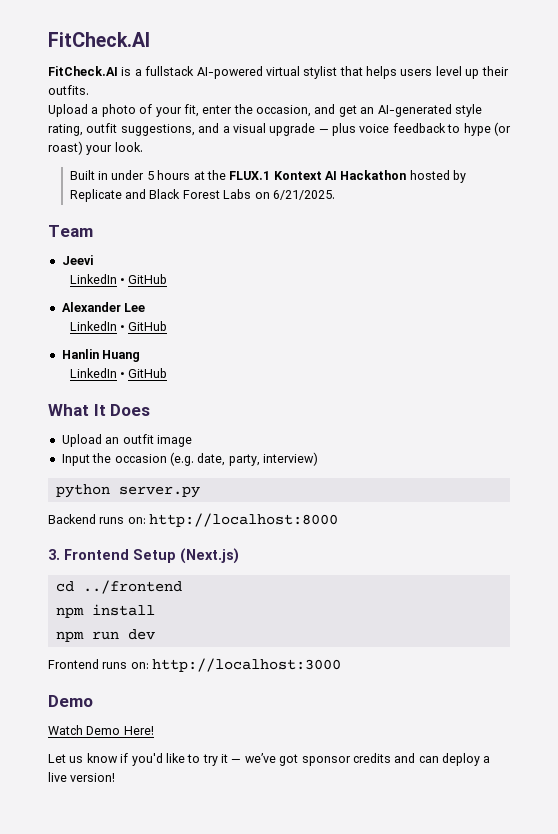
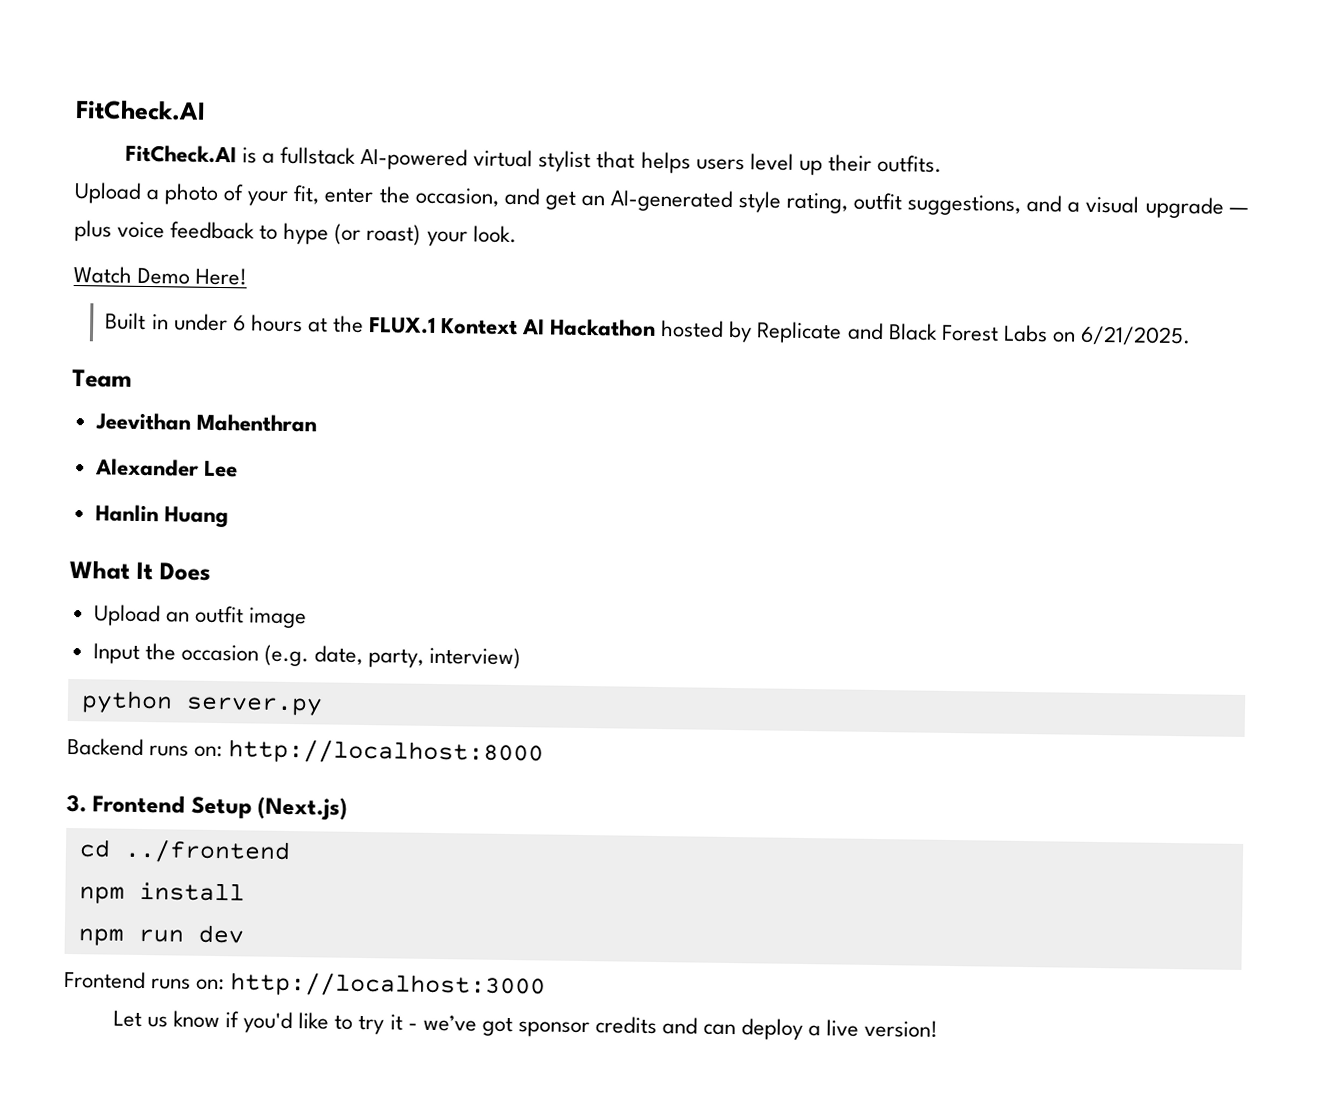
+ Watch Demo Here!
- Built in under 5 hours at the FLUX.1 Kontext AI Hackathon hosted by Replicate and Black Forest Labs on 6/21/2025.
+ Built in under 6 hours at the FLUX.1 Kontext AI Hackathon hosted by Replicate and Black Forest Labs on 6/21/2025.
- Jeevi
- LinkedIn • GitHub
+ Jeevithan Mahenthran
  Alexander Lee
- LinkedIn • GitHub
  Hanlin Huang
- LinkedIn • GitHub
  Frontend runs on: http://localhost:3000
- Demo
- Watch Demo Here!
- Let us know if you'd like to try it — we’ve got sponsor credits and can deploy a live version!
+ Let us know if you'd like to try it - we’ve got sponsor credits and can deploy a live version!

